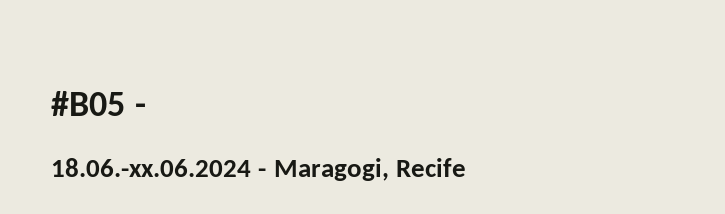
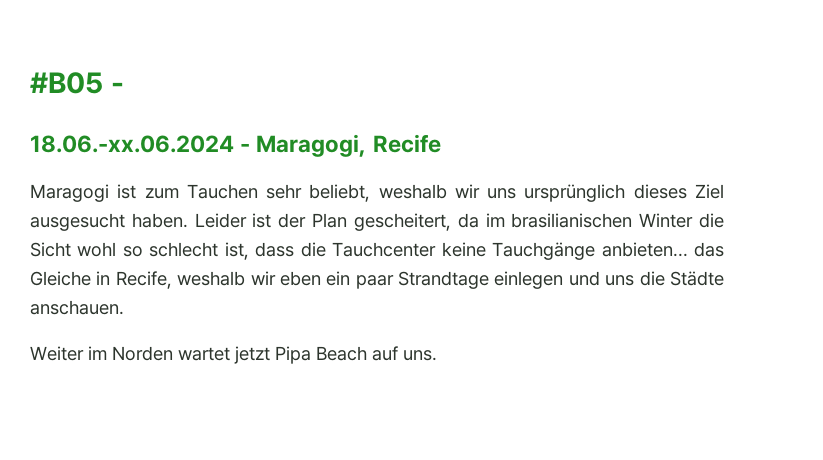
+ Maragogi ist zum Tauchen sehr beliebt, weshalb wir uns ursprünglich dieses Ziel ausgesucht haben. Leider ist der Plan gescheitert, da im brasilianischen Winter die Sicht wohl so schlecht ist, dass die Tauchcenter keine Tauchgänge anbieten... das Gleiche in Recife, weshalb wir eben ein paar Strandtage einlegen und uns die Städte anschauen.
+ Weiter im Norden wartet jetzt Pipa Beach auf uns.

